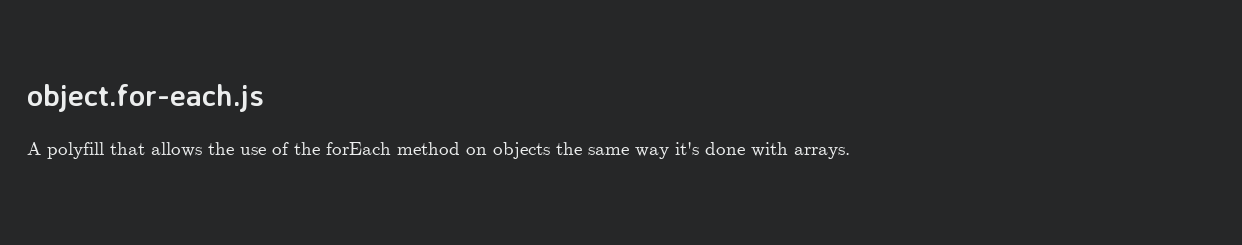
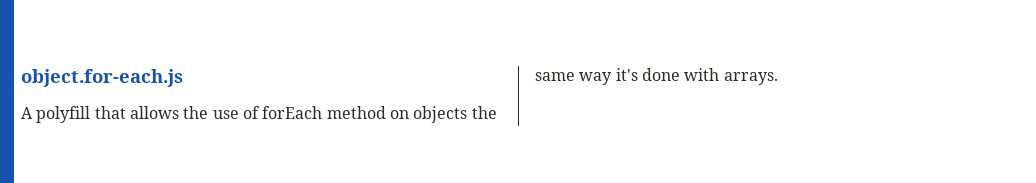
- A polyfill that allows the use of the forEach method on objects the same way it's done with arrays.
+ A polyfill that allows the use of forEach method on objects the same way it's done with arrays.

